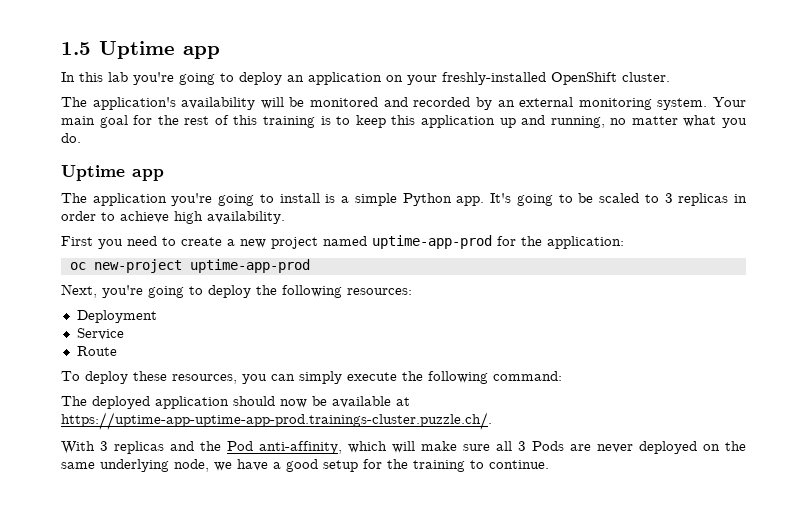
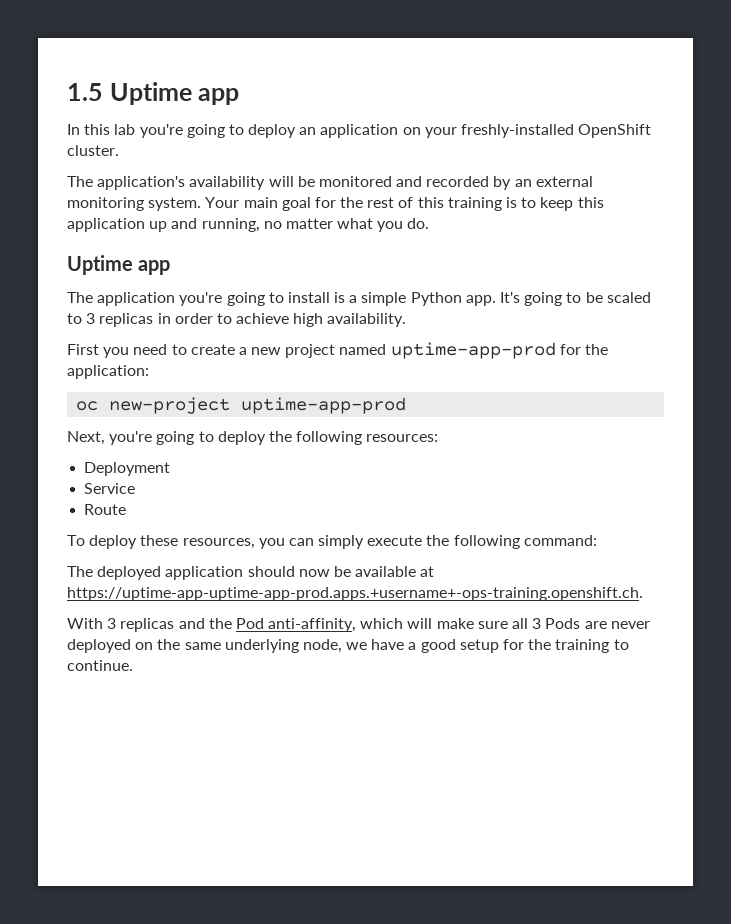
- The deployed application should now be available at https://uptime-app-uptime-app-prod.trainings-cluster.puzzle.ch/.
+ The deployed application should now be available at https://uptime-app-uptime-app-prod.apps.+username+-ops-training.openshift.ch.

